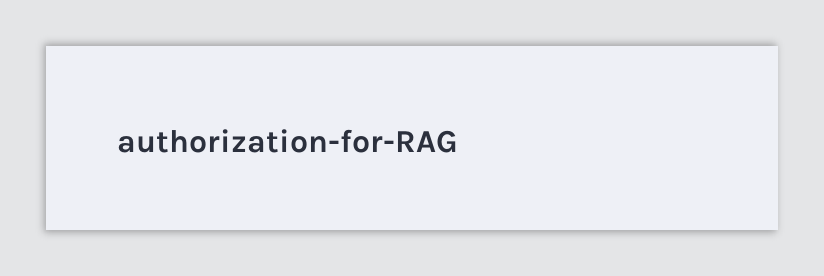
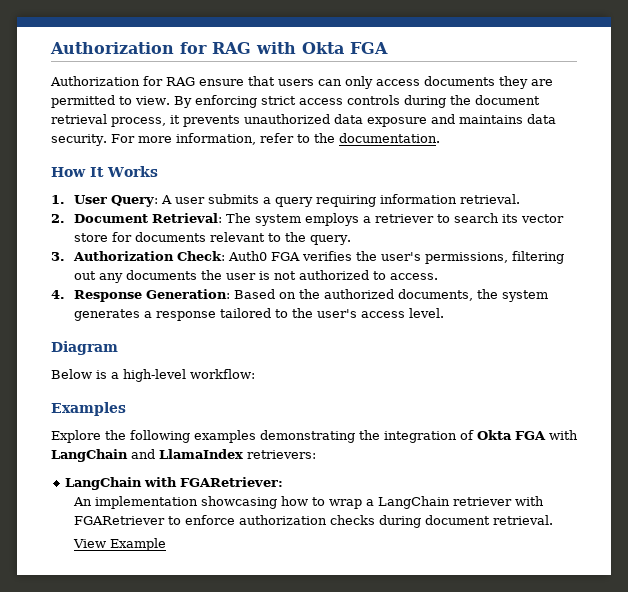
- authorization-for-RAG
+ Authorization for RAG with Okta FGA
+ Authorization for RAG ensure that users can only access documents they are permitted to view. By enforcing strict access controls during the document retrieval process, it prevents unauthorized data exposure and maintains data security. For more information, refer to the documentation.
+ How It Works
+ 1. User Query: A user submits a query requiring information retrieval.
+ 2. Document Retrieval: The system employs a retriever to search its vector store for documents relevant to the query.
+ 3. Authorization Check: Auth0 FGA verifies the user's permissions, filtering out any documents the user is not authorized to access.
+ 4. Response Generation: Based on the authorized documents, the system generates a response tailored to the user's access level.
+ Diagram
+ Below is a high-level workflow:
+ Examples
+ Explore the following examples demonstrating the integration of Okta FGA with LangChain and LlamaIndex retrievers:
+ LangChain with FGARetriever:
+ An implementation showcasing how to wrap a LangChain retriever with FGARetriever to enforce authorization checks during document retrieval.
+ View Example

